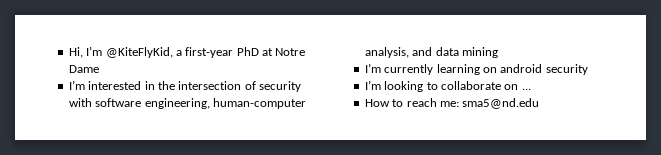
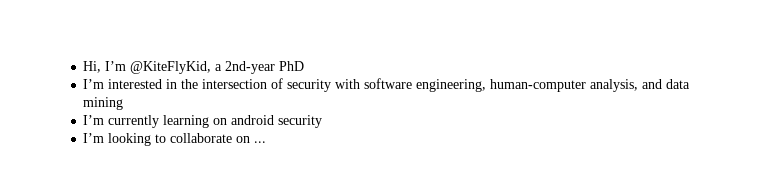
- Hi, I’m @KiteFlyKid, a first-year PhD at Notre Dame
+ Hi, I’m @KiteFlyKid, a 2nd-year PhD
- How to reach me: sma5@nd.edu

